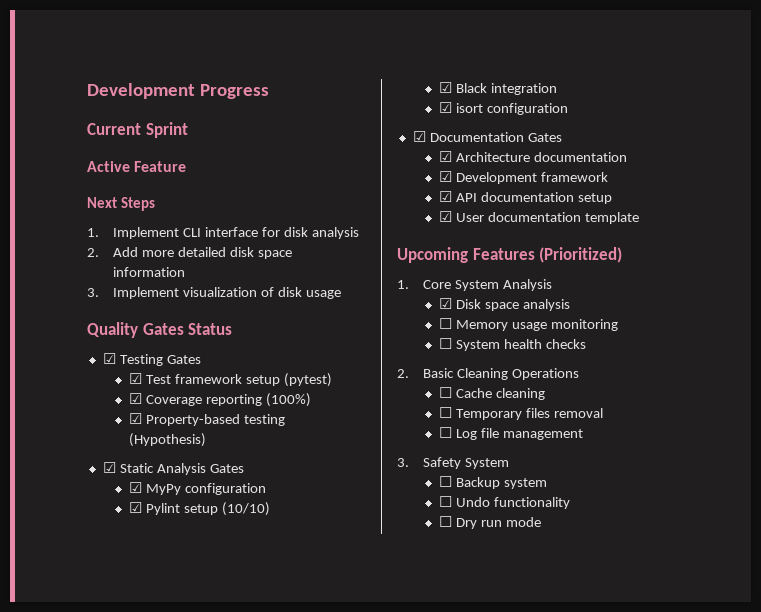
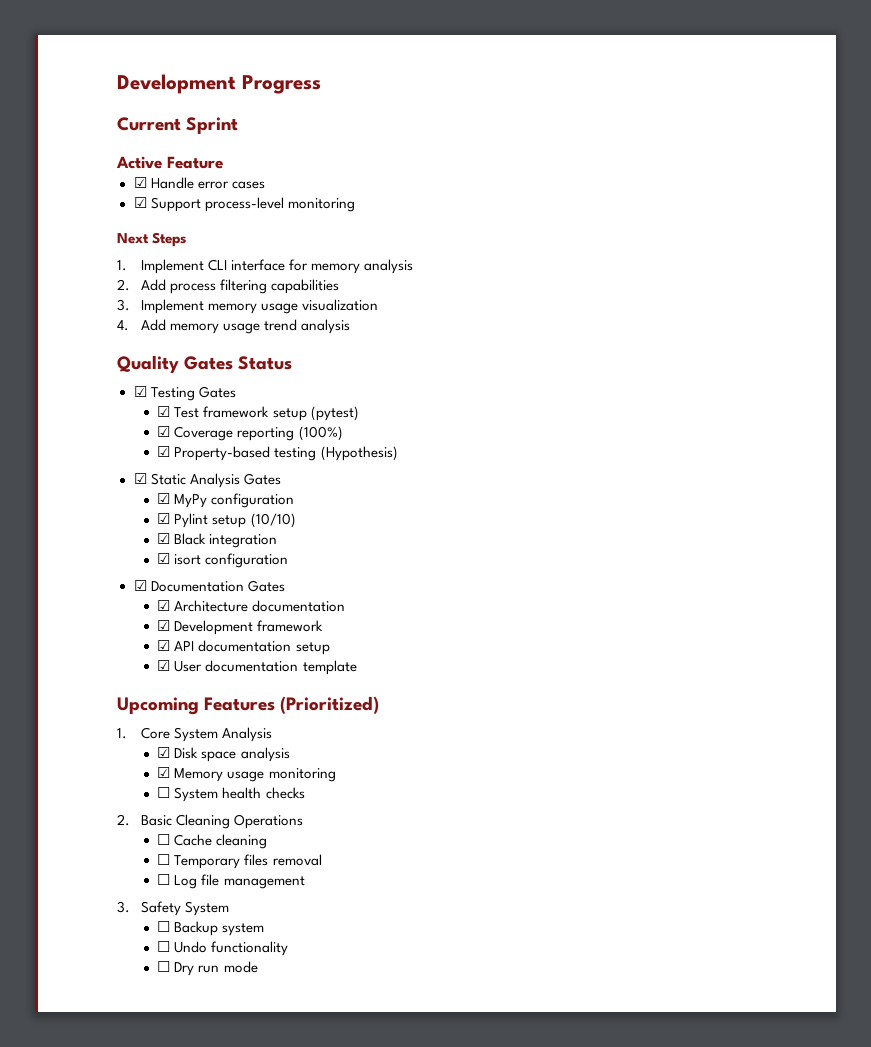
+ ☑ Handle error cases
+ ☑ Support process-level monitoring
- 1. Implement CLI interface for disk analysis
+ 1. Implement CLI interface for memory analysis
- 2. Add more detailed disk space information
+ 2. Add process filtering capabilities
- 3. Implement visualization of disk usage
+ 3. Implement memory usage visualization
+ 4. Add memory usage trend analysis
- ☐ Memory usage monitoring
+ ☑ Memory usage monitoring

